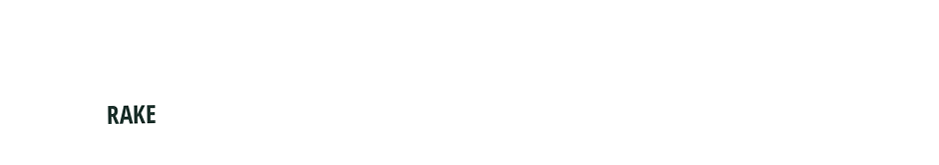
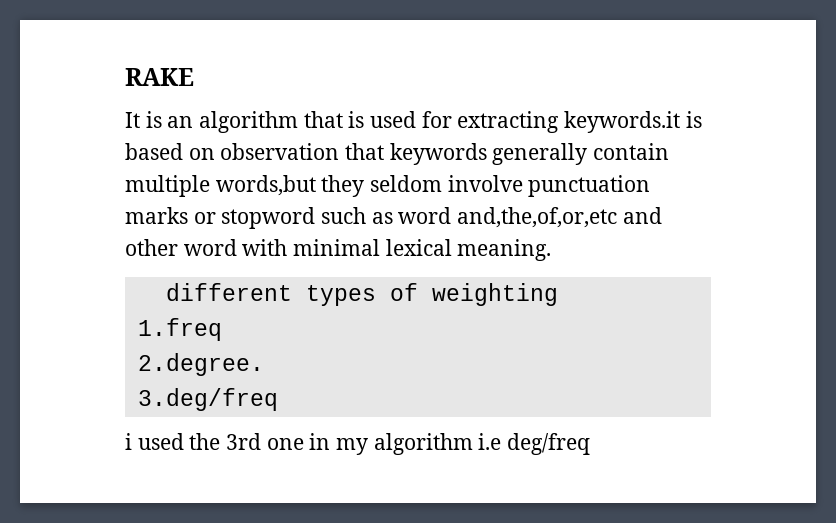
+ It is an algorithm that is used for extracting keywords.it is based on observation that keywords generally contain multiple words,but they seldom involve punctuation marks or stopword such as word and,the,of,or,etc and other word with minimal lexical meaning.
+ different types of weighting
+ 1.freq
+ 2.degree.
+ 3.deg/freq
+ i used the 3rd one in my algorithm i.e deg/freq

